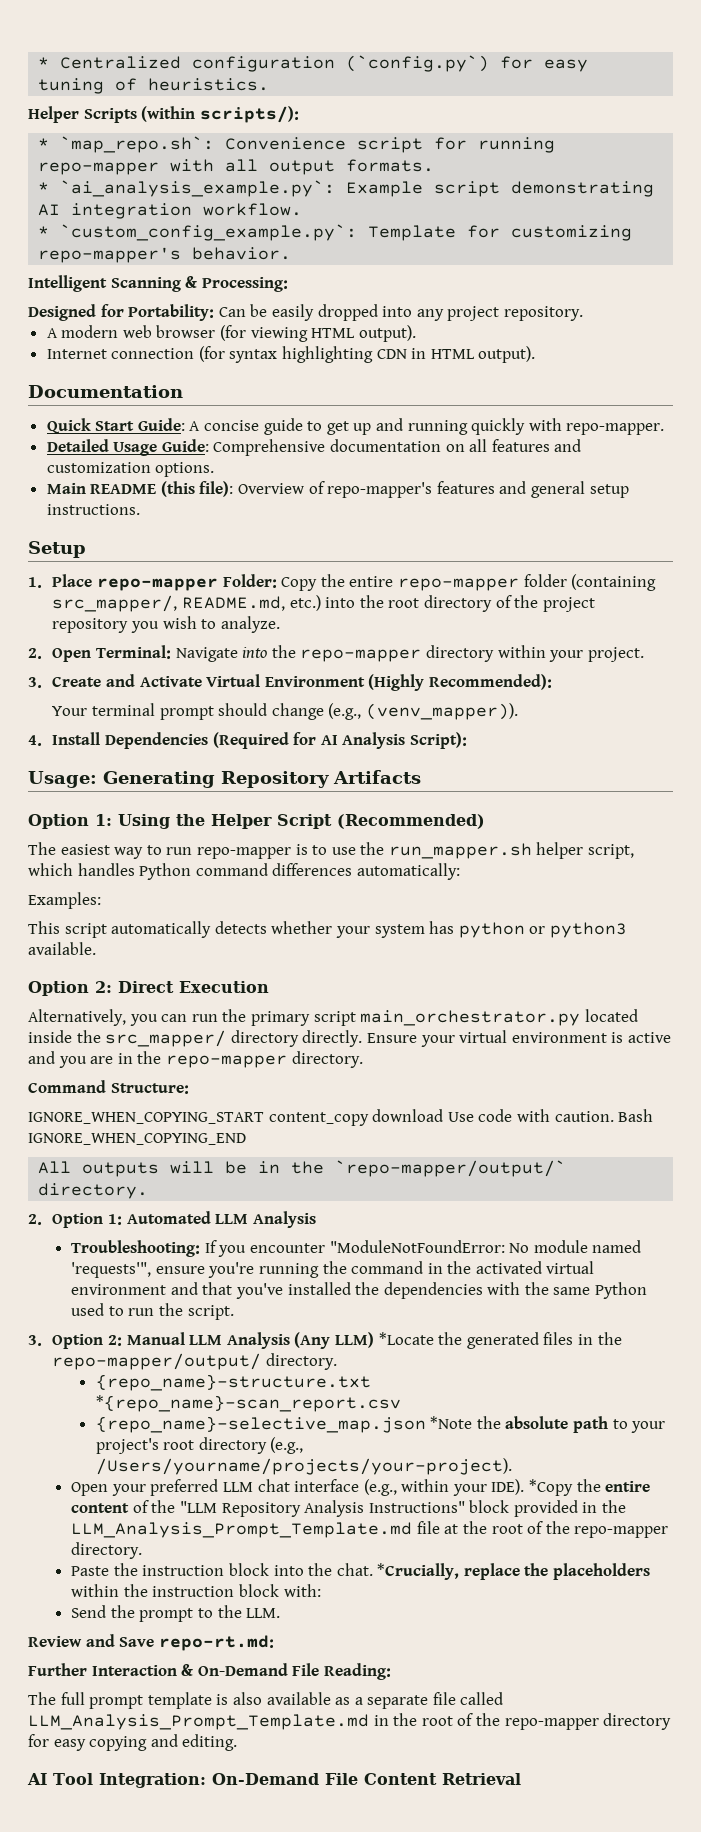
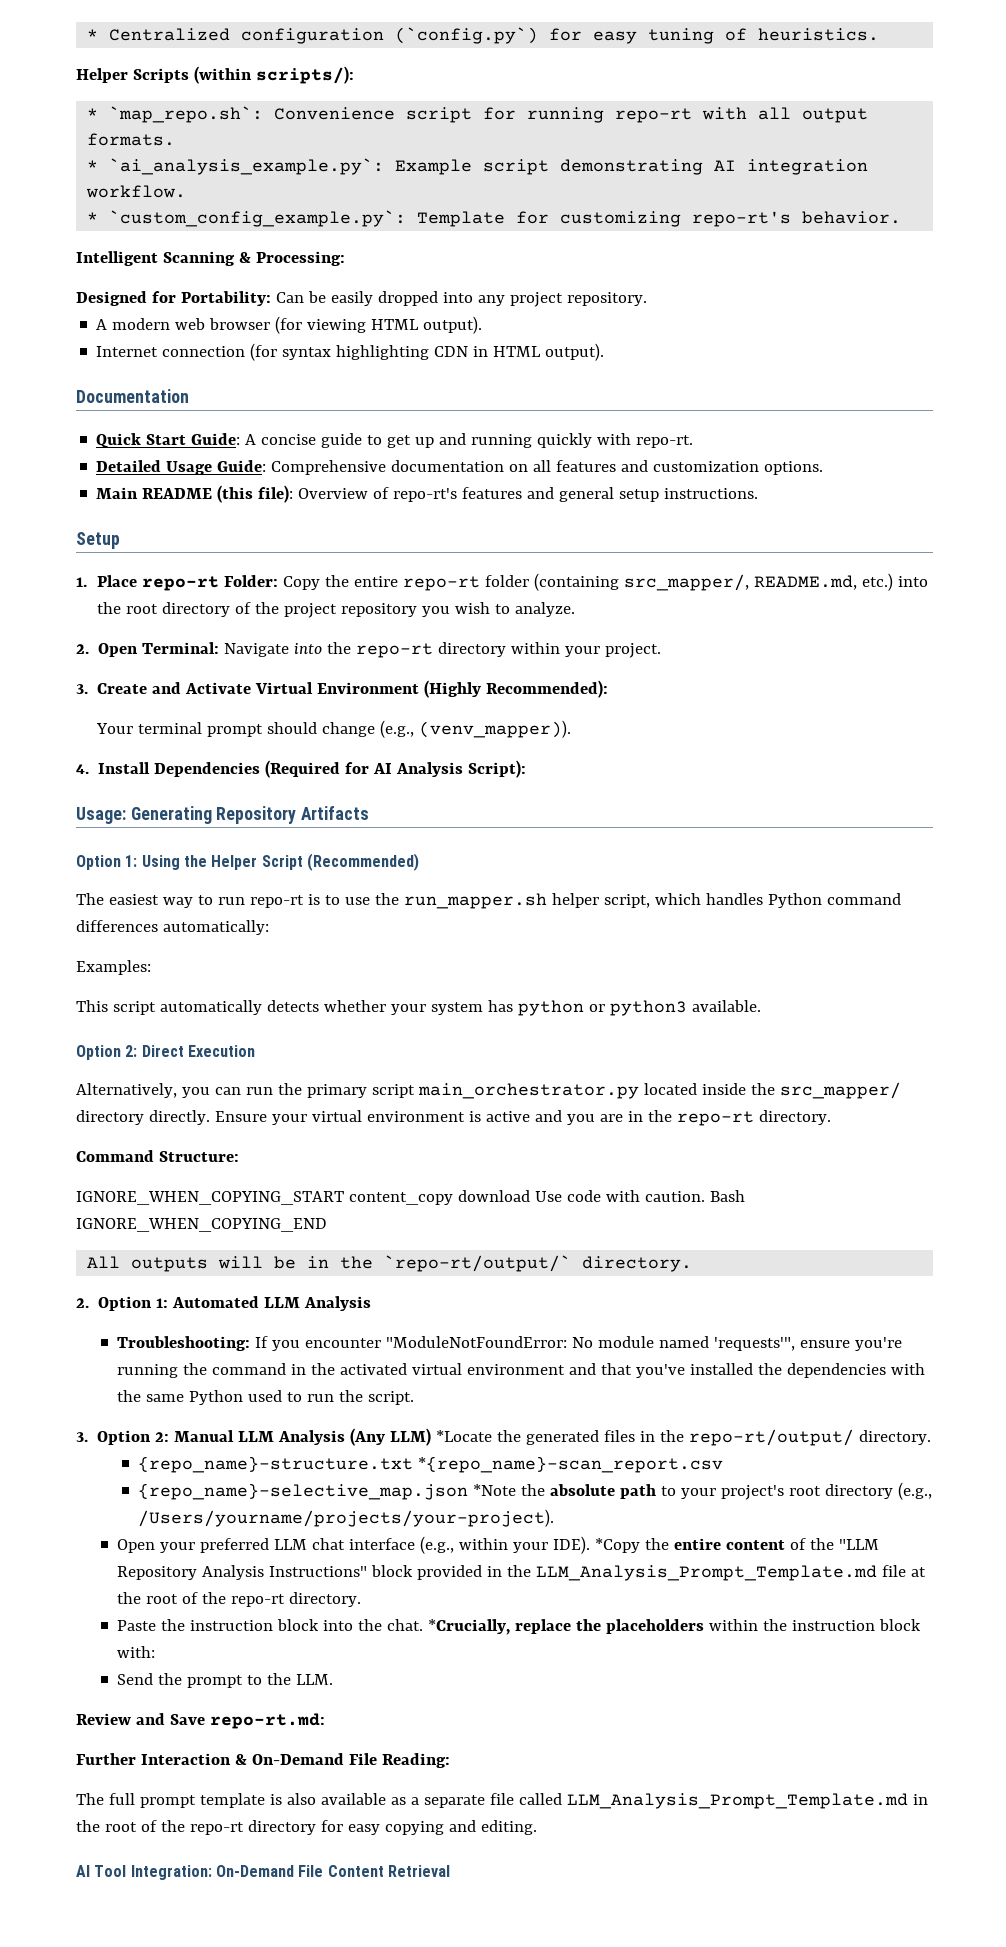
- * `map_repo.sh`: Convenience script for running repo-mapper with all output formats.
+ * `map_repo.sh`: Convenience script for running repo-rt with all output formats.
- * `custom_config_example.py`: Template for customizing repo-mapper's behavior.
+ * `custom_config_example.py`: Template for customizing repo-rt's behavior.
- Quick Start Guide: A concise guide to get up and running quickly with repo-mapper.
+ Quick Start Guide: A concise guide to get up and running quickly with repo-rt.
- Main README (this file): Overview of repo-mapper's features and general setup instructions.
+ Main README (this file): Overview of repo-rt's features and general setup instructions.
- 1. Place repo-mapper Folder: Copy the entire repo-mapper folder (containing src_mapper/, README.md, etc.) into the root directory of the project repository you wish to analyze.
+ 1. Place repo-rt Folder: Copy the entire repo-rt folder (containing src_mapper/, README.md, etc.) into the root directory of the project repository you wish to analyze.
- 2. Open Terminal: Navigate into the repo-mapper directory within your project.
+ 2. Open Terminal: Navigate into the repo-rt directory within your project.
- The easiest way to run repo-mapper is to use the run_mapper.sh helper script, which handles Python command differences automatically:
+ The easiest way to run repo-rt is to use the run_mapper.sh helper script, which handles Python command differences automatically:
- Ensure your virtual environment is active and you are in the repo-mapper directory.
+ Ensure your virtual environment is active and you are in the repo-rt directory.
- All outputs will be in the `repo-mapper/output/` directory.
+ All outputs will be in the `repo-rt/output/` directory.
- 3. Option 2: Manual LLM Analysis (Any LLM) *Locate the generated files in the repo-mapper/output/ directory.
+ 3. Option 2: Manual LLM Analysis (Any LLM) *Locate the generated files in the repo-rt/output/ directory.
- *Copy the entire content of the "LLM Repository Analysis Instructions" block provided in the LLM_Analysis_Prompt_Template.md file at the root of the repo-mapper directory.
+ *Copy the entire content of the "LLM Repository Analysis Instructions" block provided in the LLM_Analysis_Prompt_Template.md file at the root of the repo-rt directory.
- The full prompt template is also available as a separate file called LLM_Analysis_Prompt_Template.md in the root of the repo-mapper directory for easy copying and editing.
+ The full prompt template is also available as a separate file called LLM_Analysis_Prompt_Template.md in the root of the repo-rt directory for easy copying and editing.

